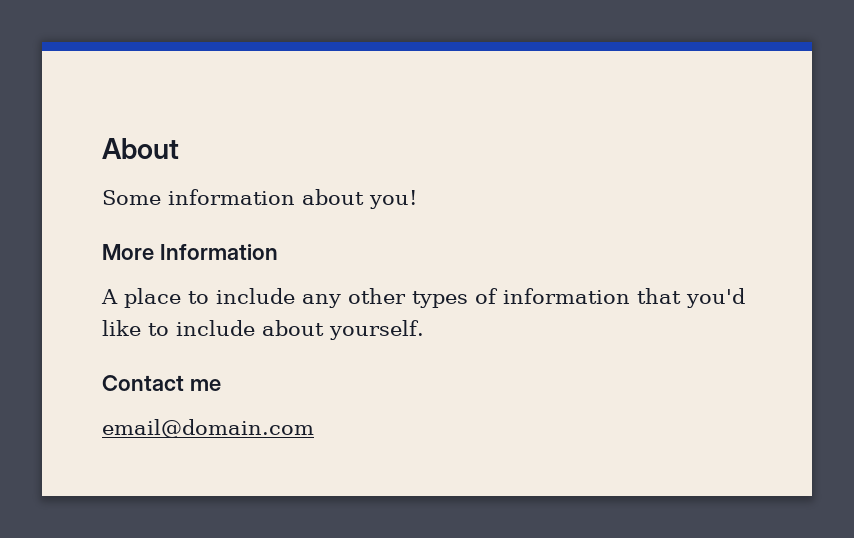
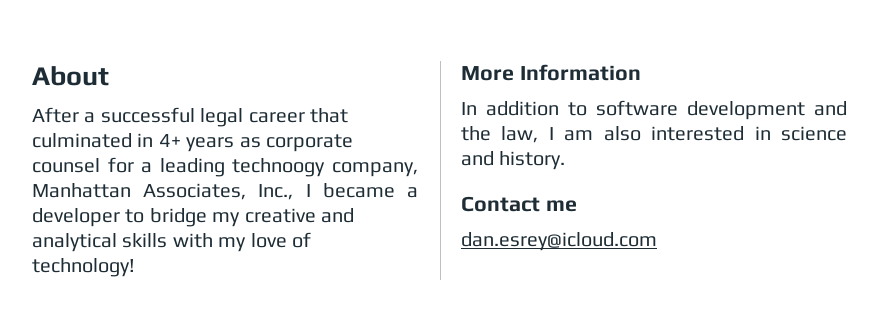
- Some information about you!
+ After a successful legal career that culminated in 4+ years as corporate counsel for a leading technoogy company, Manhattan Associates, Inc., I became a developer to bridge my creative and analytical skills with my love of technology!
  More Information
- A place to include any other types of information that you'd like to include about yourself.
+ In addition to software development and the law, I am also interested in science and history.
- email@domain.com
+ dan.esrey@icloud.com

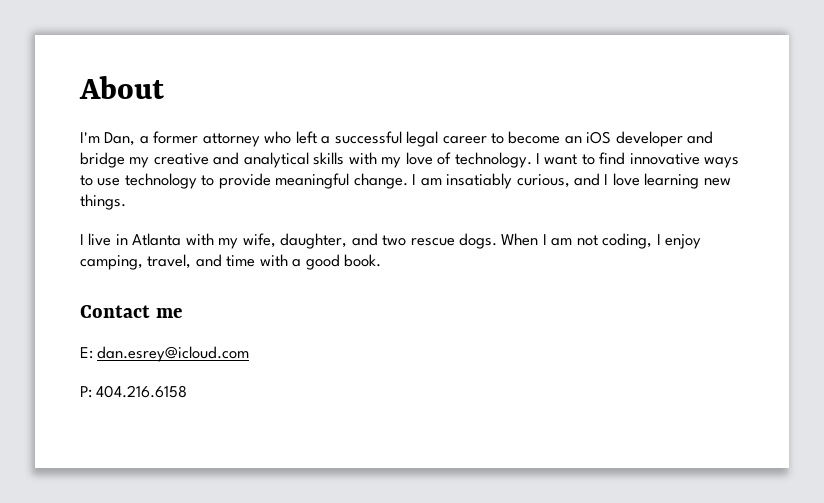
- After a successful legal career that culminated in 4+ years as corporate counsel for a leading technoogy company, Manhattan Associates, Inc., I became a developer to bridge my creative and analytical skills with my love of technology!
- More Information
- In addition to software development and the law, I am also interested in science and history.
+ I'm Dan, a former attorney who left a successful legal career to become an iOS developer and bridge my creative and analytical skills with my love of technology. I want to find innovative ways to use technology to provide meaningful change. I am insatiably curious, and I love learning new things.
+ I live in Atlanta with my wife, daughter, and two rescue dogs. When I am not coding, I enjoy camping, travel, and time with a good book.
- dan.esrey@icloud.com
+ E: dan.esrey@icloud.com
+ P: 404.216.6158

